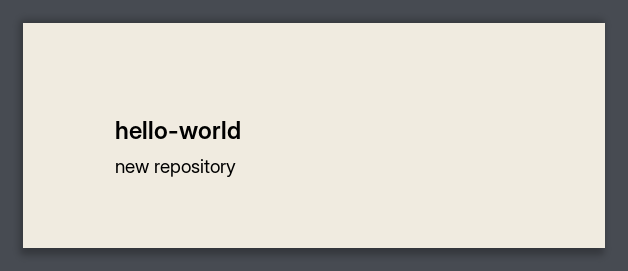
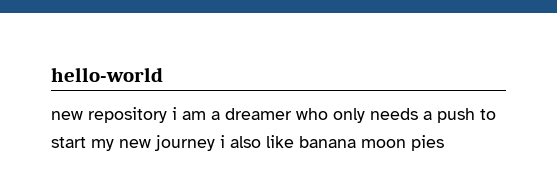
- new repository
+ new repository i am a dreamer who only needs a push to start my new journey i also like banana moon pies

